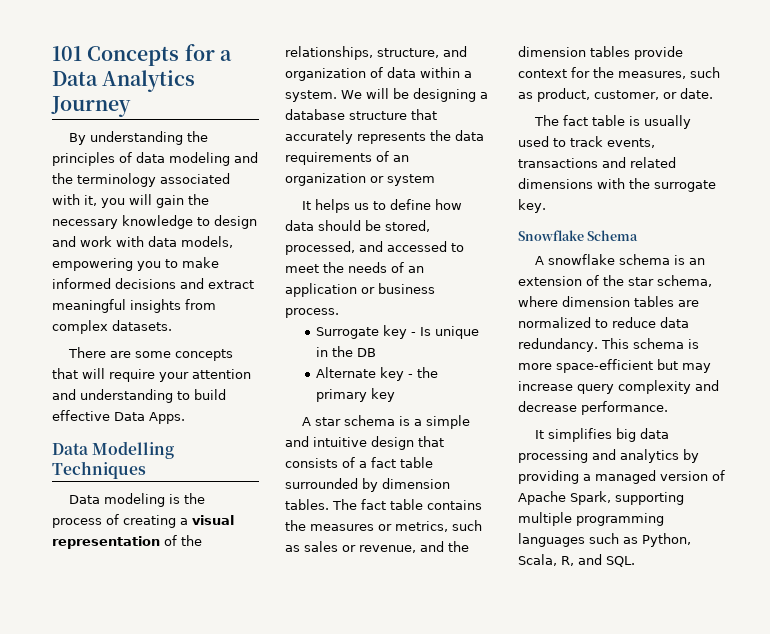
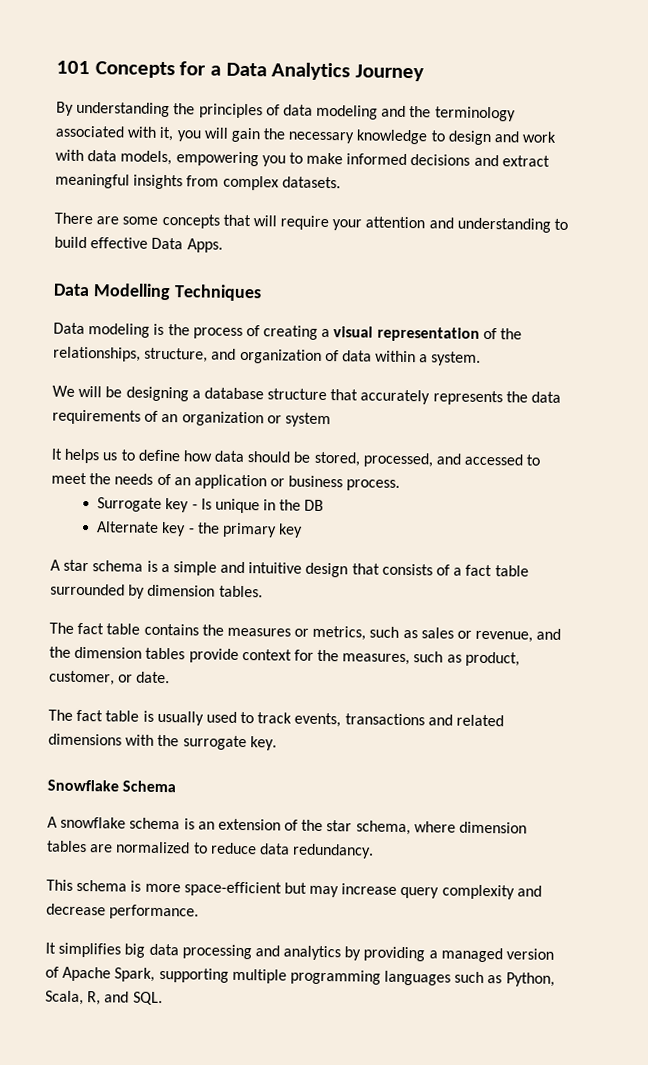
- Data modeling is the process of creating a visual representation of the relationships, structure, and organization of data within a system. We will be designing a database structure that accurately represents the data requirements of an organization or system
+ Data modeling is the process of creating a visual representation of the relationships, structure, and organization of data within a system.
+ We will be designing a database structure that accurately represents the data requirements of an organization or system
- A star schema is a simple and intuitive design that consists of a fact table surrounded by dimension tables. The fact table contains the measures or metrics, such as sales or revenue, and the dimension tables provide context for the measures, such as product, customer, or date.
+ A star schema is a simple and intuitive design that consists of a fact table surrounded by dimension tables.
+ The fact table contains the measures or metrics, such as sales or revenue, and the dimension tables provide context for the measures, such as product, customer, or date.
- A snowflake schema is an extension of the star schema, where dimension tables are normalized to reduce data redundancy. This schema is more space-efficient but may increase query complexity and decrease performance.
+ A snowflake schema is an extension of the star schema, where dimension tables are normalized to reduce data redundancy.
+ This schema is more space-efficient but may increase query complexity and decrease performance.

